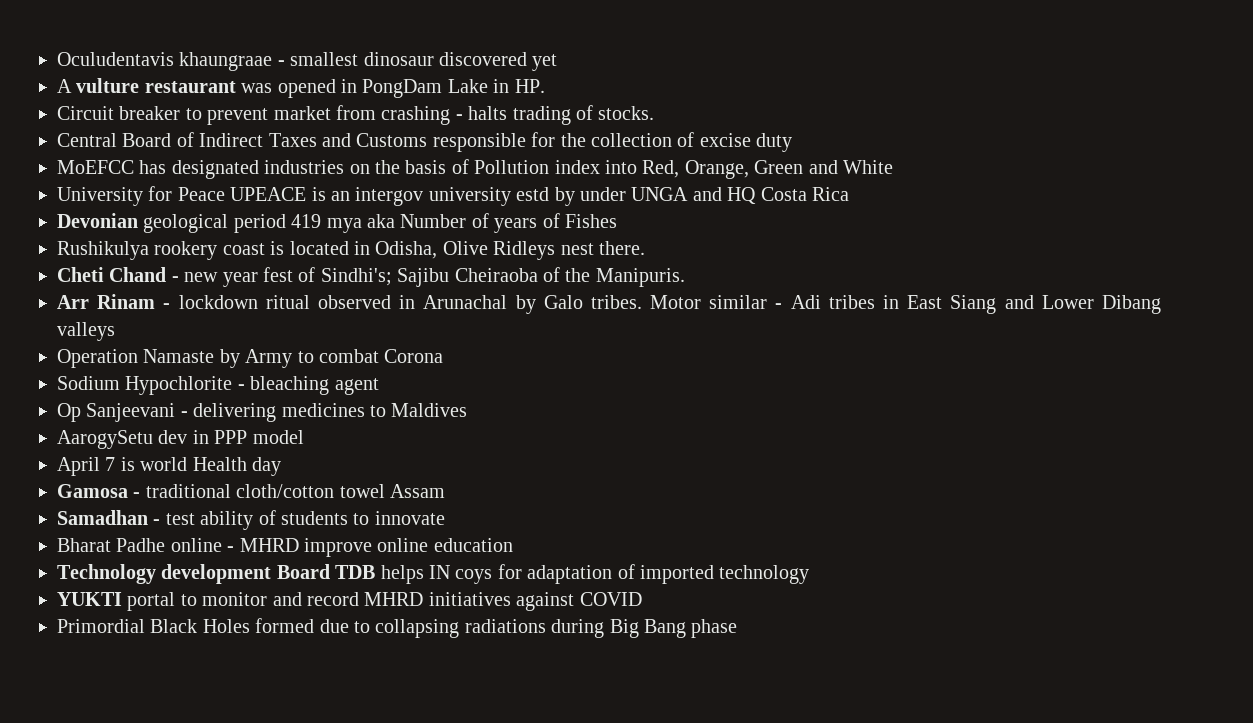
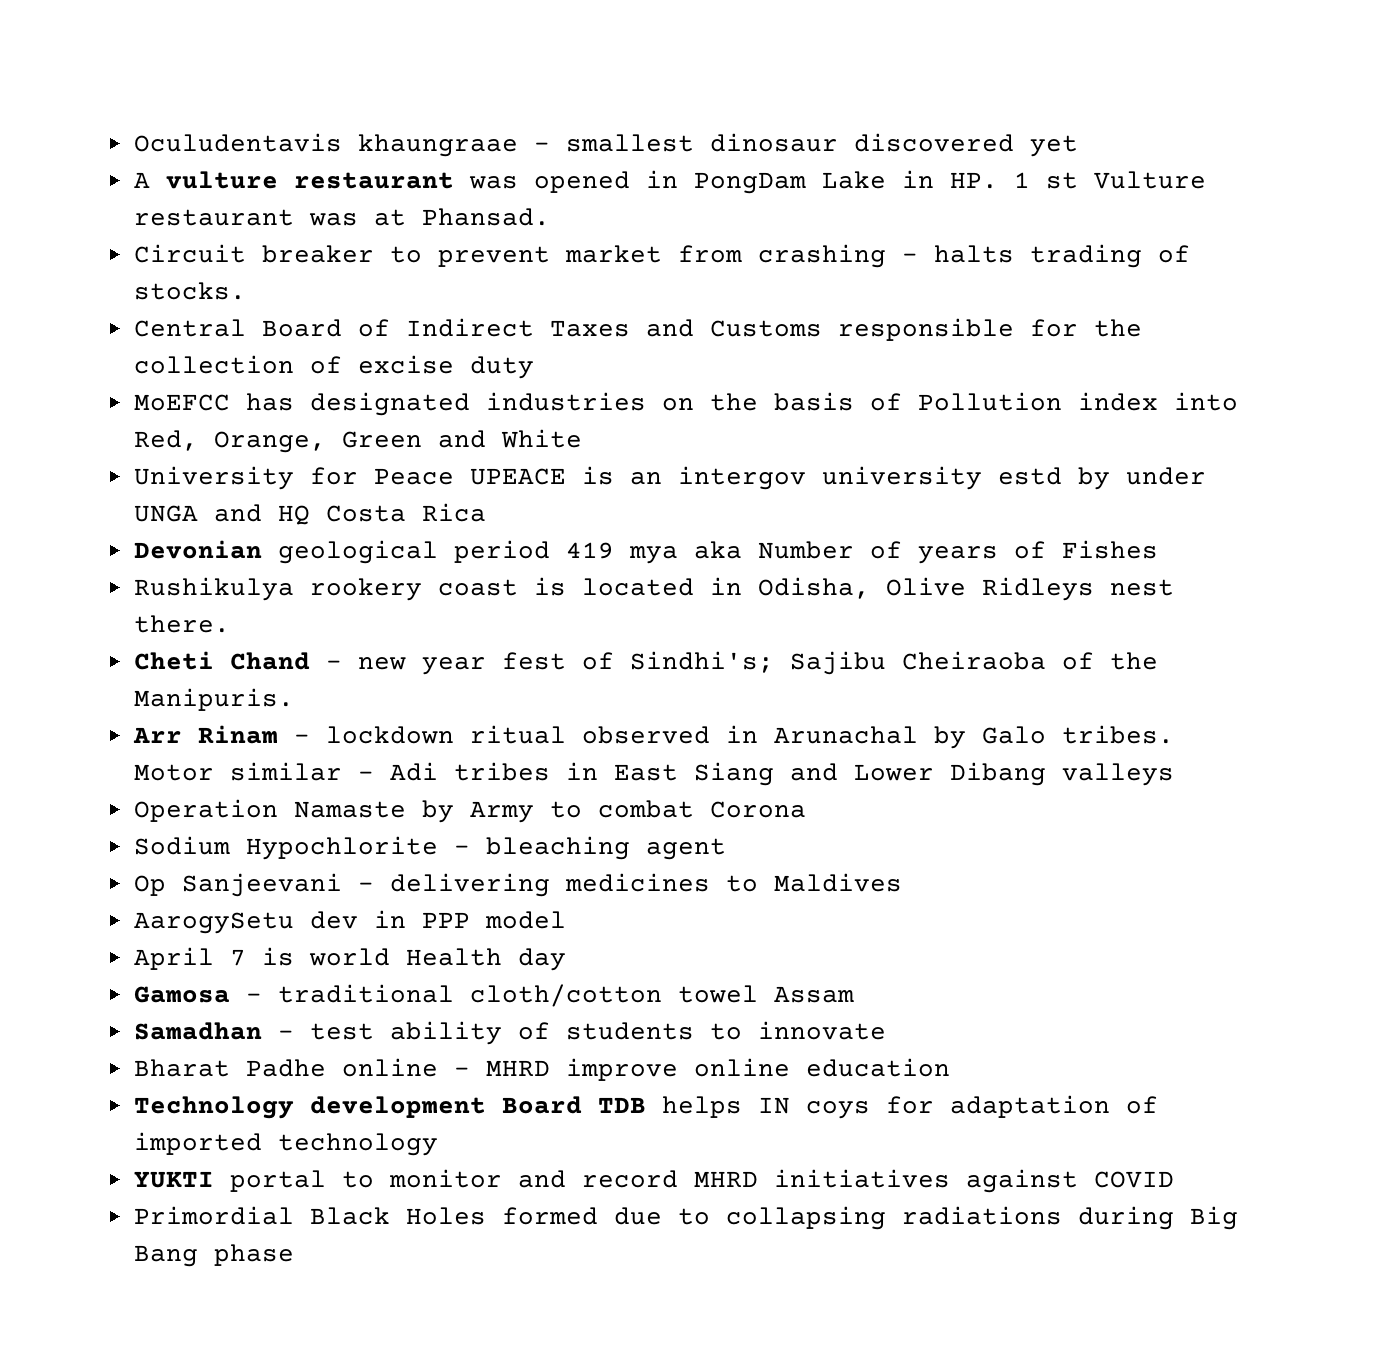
- A vulture restaurant was opened in PongDam Lake in HP.
+ A vulture restaurant was opened in PongDam Lake in HP. 1 st Vulture restaurant was at Phansad.

